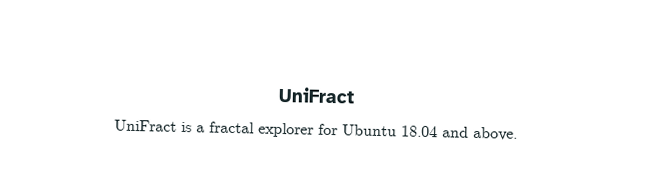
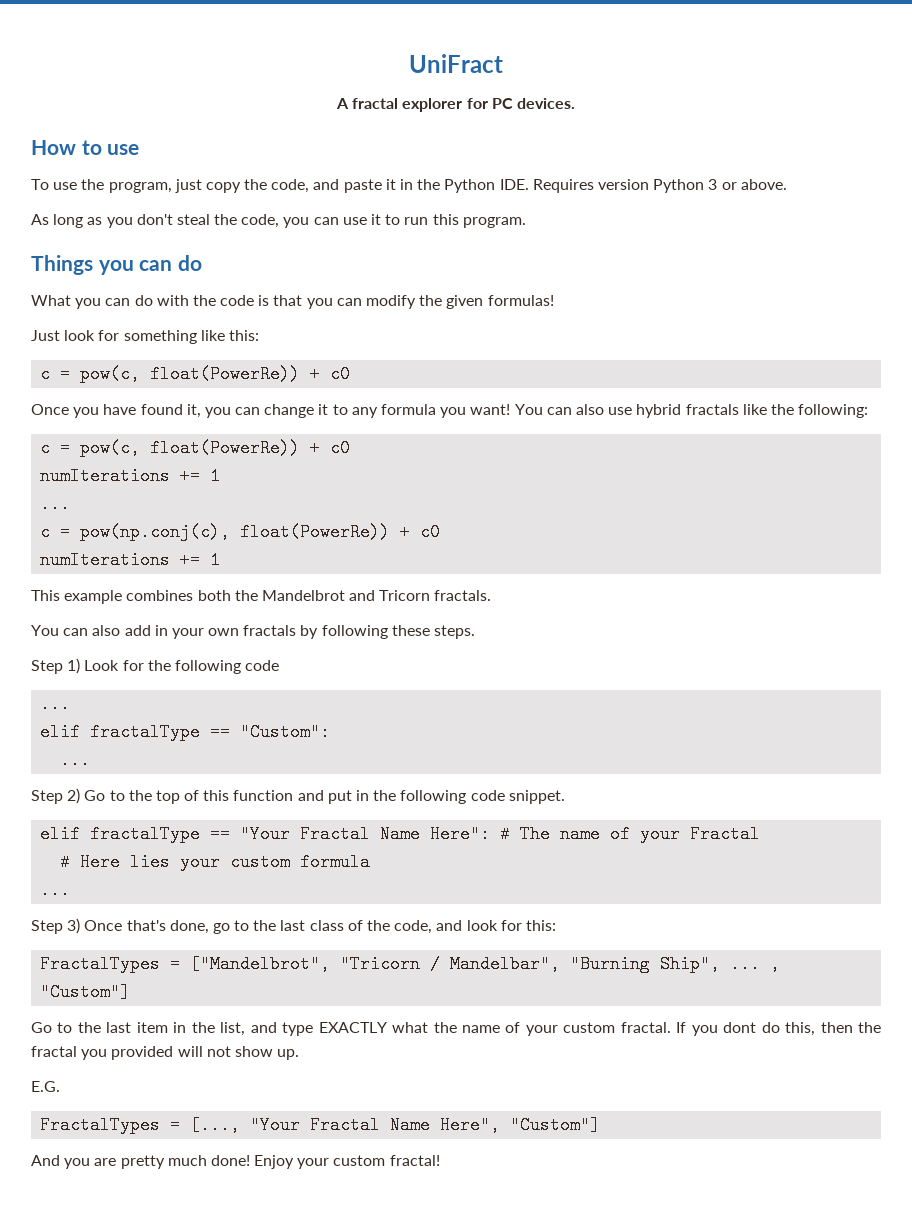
- UniFract is a fractal explorer for Ubuntu 18.04 and above.
+ A fractal explorer for PC devices.
+ How to use
+ To use the program, just copy the code, and paste it in the Python IDE. Requires version Python 3 or above.
+ As long as you don't steal the code, you can use it to run this program.
+ Things you can do
+ What you can do with the code is that you can modify the given formulas!
+ Just look for something like this:
+ c = pow(c, float(PowerRe)) + c0
+ Once you have found it, you can change it to any formula you want! You can also use hybrid fractals like the following:
+ c = pow(c, float(PowerRe)) + c0
+ numIterations += 1
+ ...
+ c = pow(np.conj(c), float(PowerRe)) + c0
+ numIterations += 1
+ This example combines both the Mandelbrot and Tricorn fractals.
+ You can also add in your own fractals by following these steps.
+ Step 1) Look for the following code
+ ...
+ elif fractalType == "Custom":
+ ...
+ Step 2) Go to the top of this function and put in the following code snippet.
+ elif fractalType == "Your Fractal Name Here": # The name of your Fractal
+ # Here lies your custom formula
+ ...
+ Step 3) Once that's done, go to the last class of the code, and look for this:
+ FractalTypes = ["Mandelbrot", "Tricorn / Mandelbar", "Burning Ship", ... , "Custom"]
+ Go to the last item in the list, and type EXACTLY what the name of your custom fractal. If you dont do this, then the fractal you provided will not show up.
+ E.G.
+ FractalTypes = [..., "Your Fractal Name Here", "Custom"]
+ And you are pretty much done! Enjoy your custom fractal!

